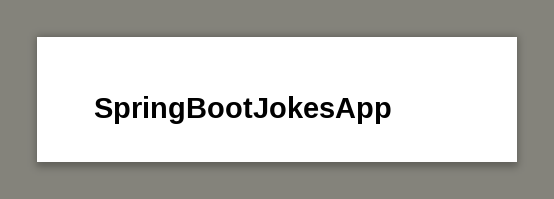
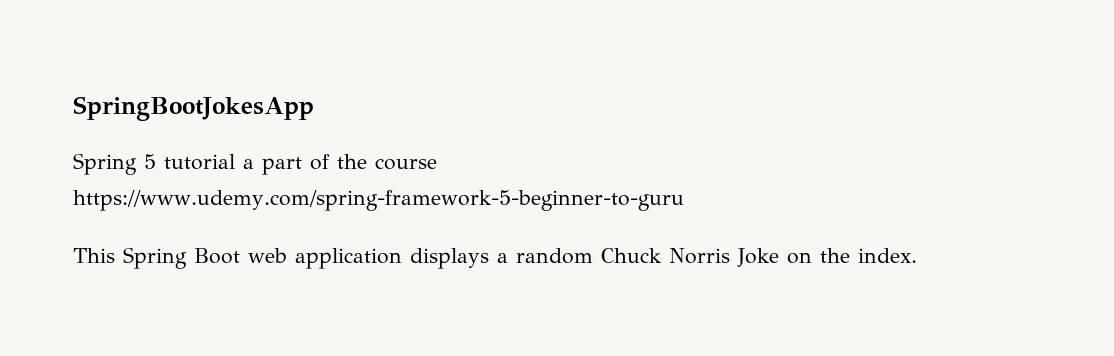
+ Spring 5 tutorial a part of the course https://www.udemy.com/spring-framework-5-beginner-to-guru
+ This Spring Boot web application displays a random Chuck Norris Joke on the index.

